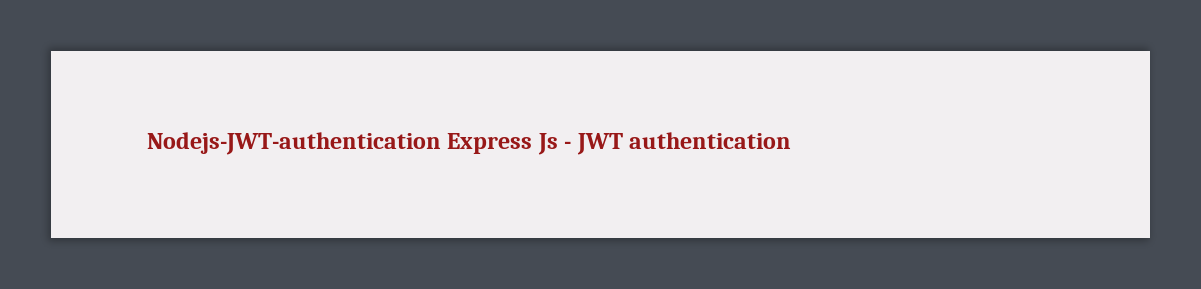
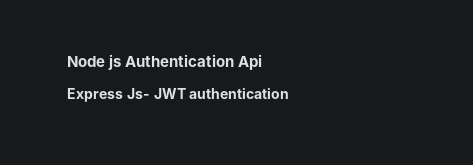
- Nodejs-JWT-authentication Express Js - JWT authentication
+ Node js Authentication Api
+ Express Js- JWT authentication

